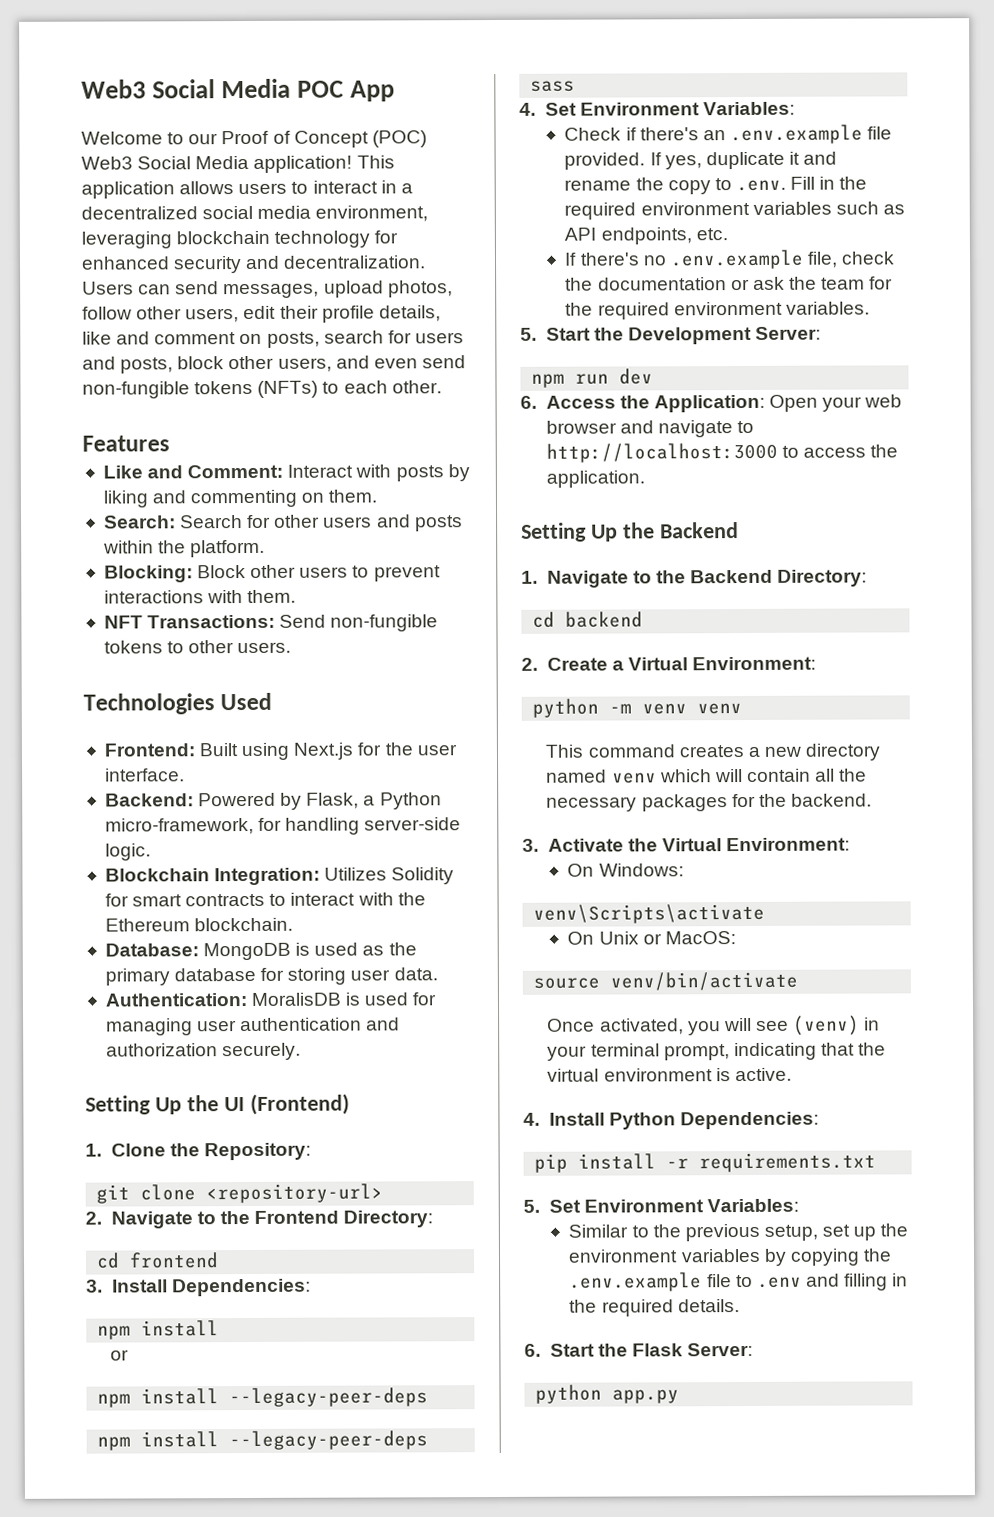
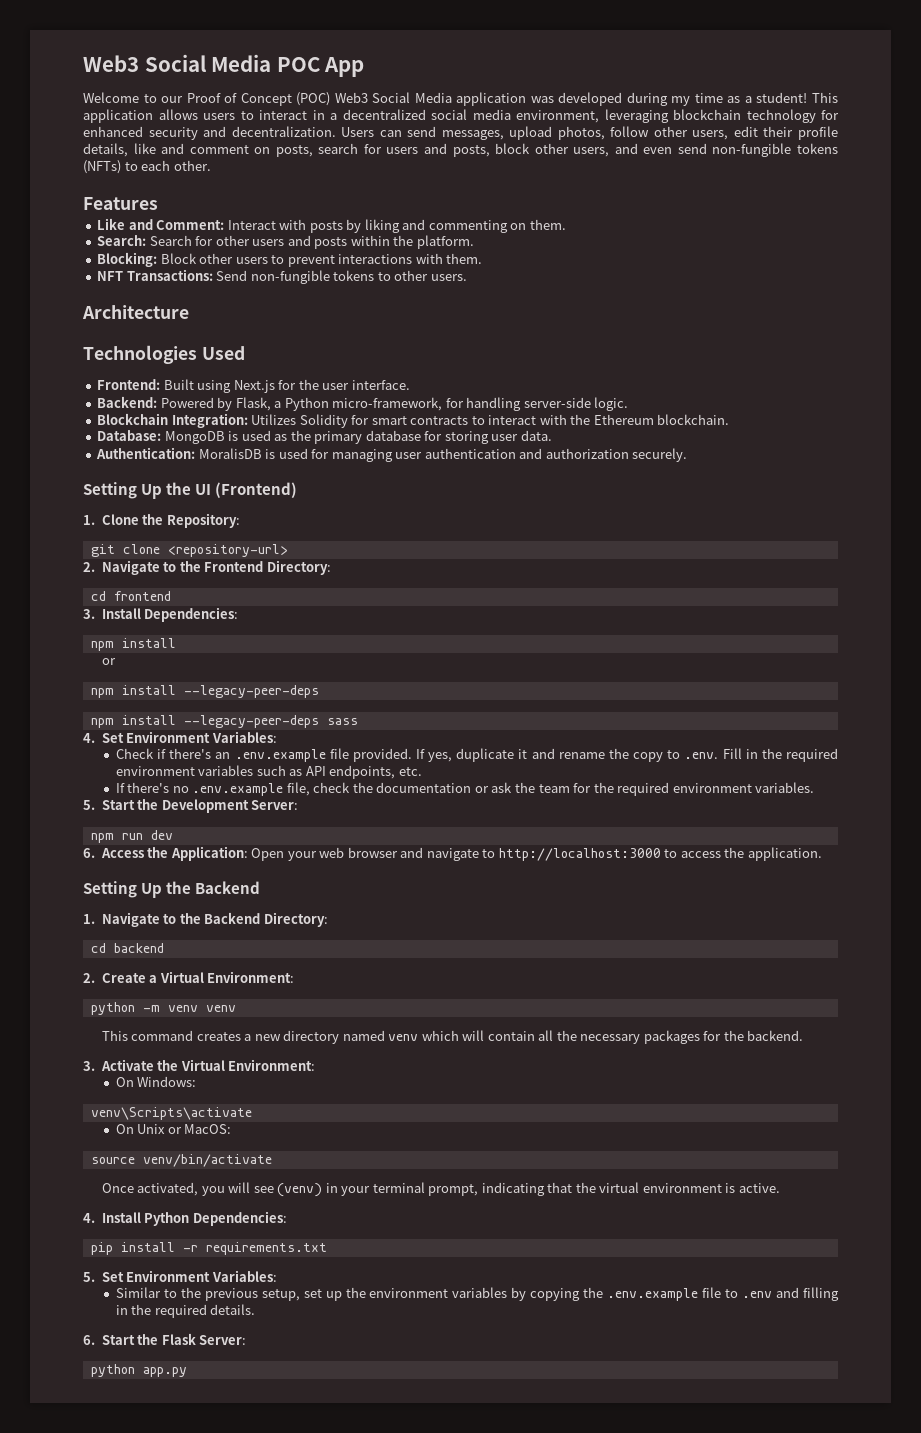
- Welcome to our Proof of Concept (POC) Web3 Social Media application!
+ Welcome to our Proof of Concept (POC) Web3 Social Media application was developed during my time as a student!
+ Architecture

